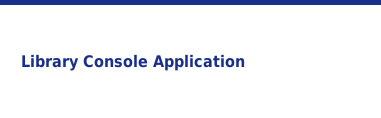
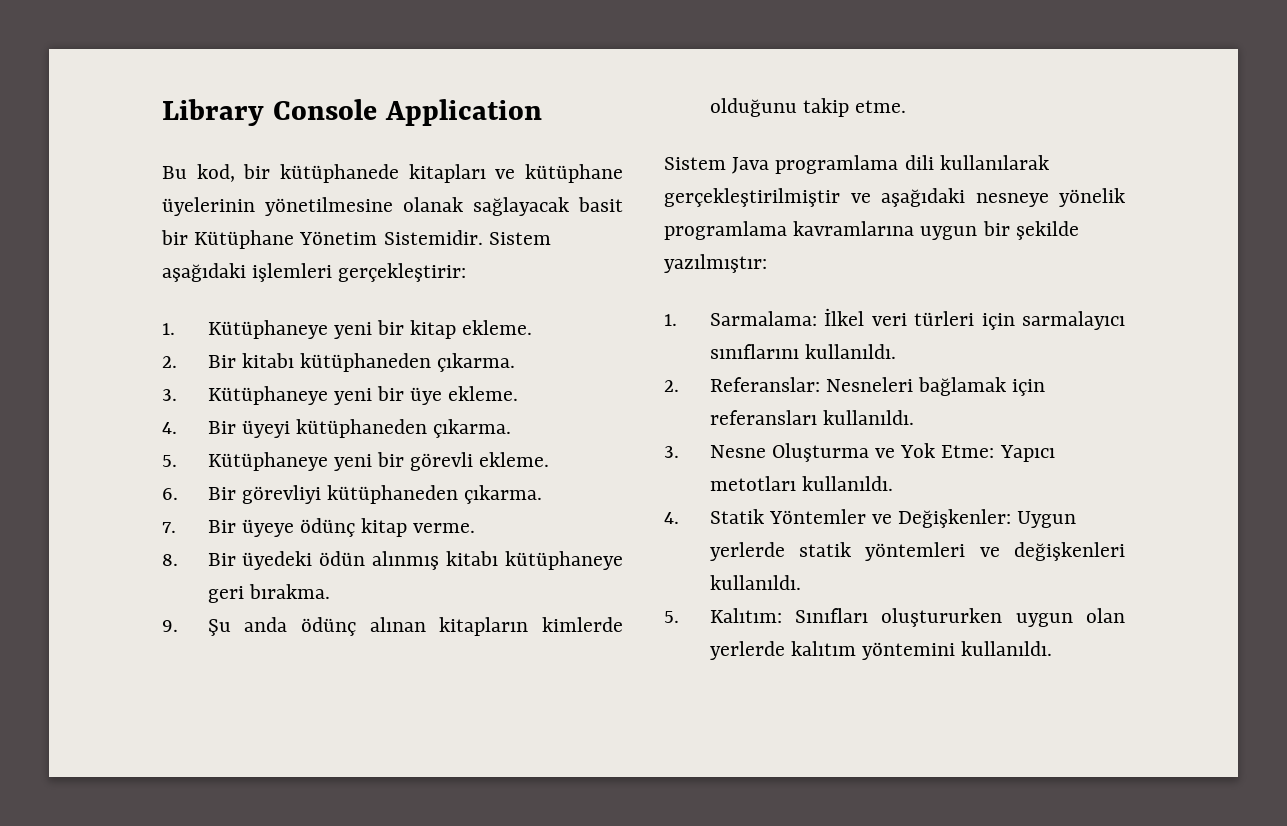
+ Bu kod, bir kütüphanede kitapları ve kütüphane üyelerinin yönetilmesine olanak sağlayacak basit bir Kütüphane Yönetim Sistemidir. Sistem aşağıdaki işlemleri gerçekleştirir:
+ 1. Kütüphaneye yeni bir kitap ekleme.
+ 2. Bir kitabı kütüphaneden çıkarma.
+ 3. Kütüphaneye yeni bir üye ekleme.
+ 4. Bir üyeyi kütüphaneden çıkarma.
+ 5. Kütüphaneye yeni bir görevli ekleme.
+ 6. Bir görevliyi kütüphaneden çıkarma.
+ 7. Bir üyeye ödünç kitap verme.
+ 8. Bir üyedeki ödün alınmış kitabı kütüphaneye geri bırakma.
+ 9. Şu anda ödünç alınan kitapların kimlerde olduğunu takip etme.
+ Sistem Java programlama dili kullanılarak gerçekleştirilmiştir ve aşağıdaki nesneye yönelik programlama kavramlarına uygun bir şekilde yazılmıştır:
+ 1. Sarmalama: İlkel veri türleri için sarmalayıcı sınıflarını kullanıldı.
+ 2. Referanslar: Nesneleri bağlamak için referansları kullanıldı.
+ 3. Nesne Oluşturma ve Yok Etme: Yapıcı metotları kullanıldı.
+ 4. Statik Yöntemler ve Değişkenler: Uygun yerlerde statik yöntemleri ve değişkenleri kullanıldı.
+ 5. Kalıtım: Sınıfları oluştururken uygun olan yerlerde kalıtım yöntemini kullanıldı.

